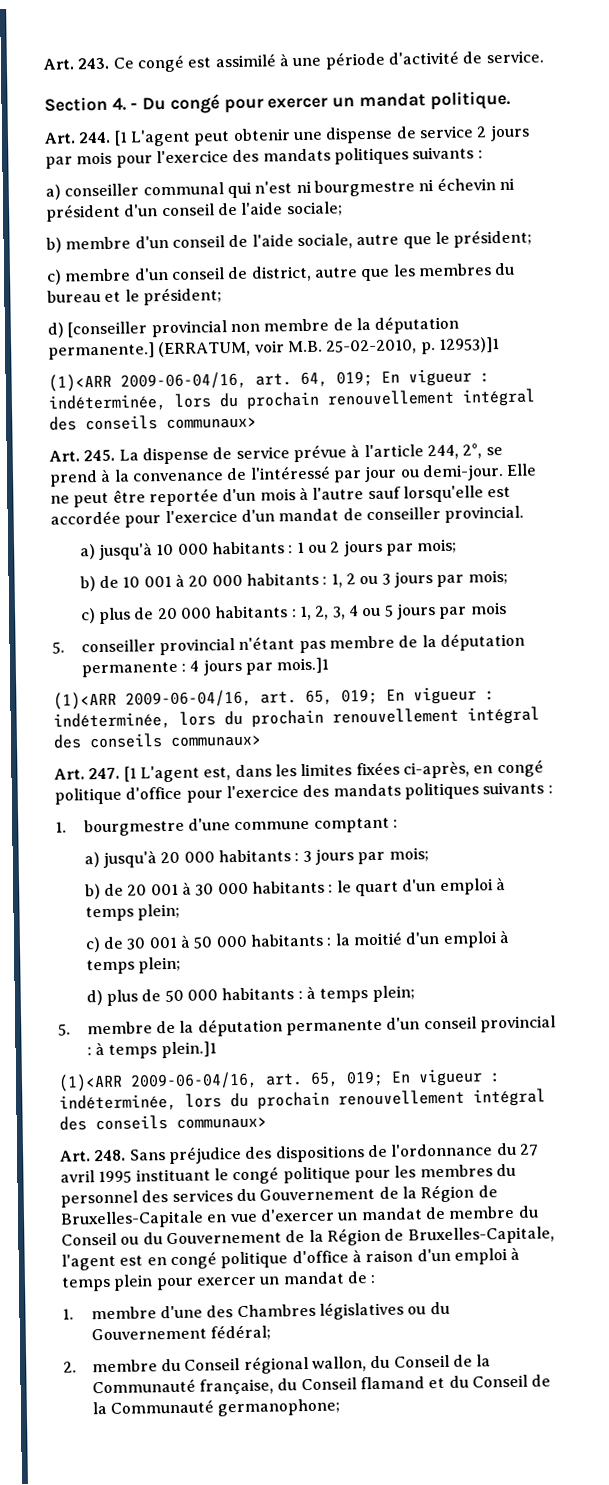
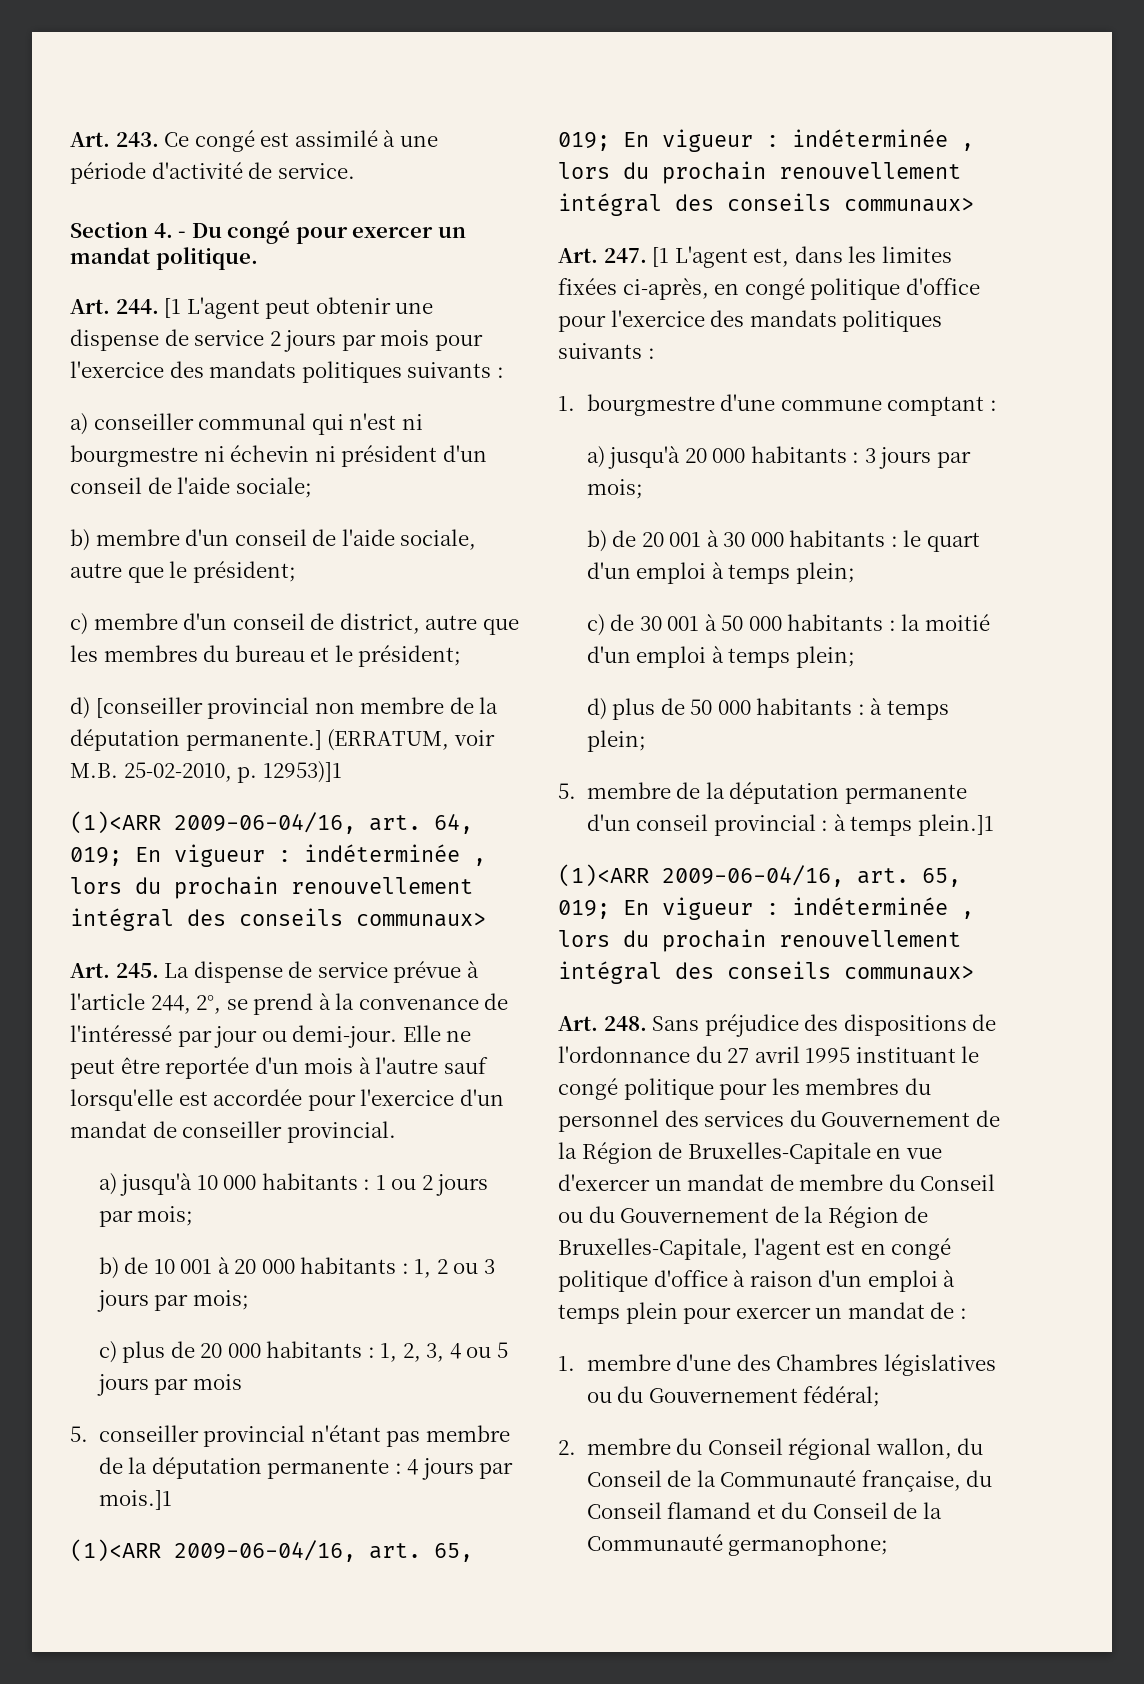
- (1)<ARR 2009-06-04/16, art. 64, 019; En vigueur : indéterminée, lors du prochain renouvellement intégral des conseils communaux>
+ (1)<ARR 2009-06-04/16, art. 64, 019; En vigueur : indéterminée , lors du prochain renouvellement intégral des conseils communaux>
  5. conseiller provincial n'étant pas membre de la députation permanente : 4 jours par mois.]1
- (1)<ARR 2009-06-04/16, art. 65, 019; En vigueur : indéterminée, lors du prochain renouvellement intégral des conseils communaux>
+ (1)<ARR 2009-06-04/16, art. 65, 019; En vigueur : indéterminée , lors du prochain renouvellement intégral des conseils communaux>
  5. membre de la députation permanente d'un conseil provincial : à temps plein.]1
- (1)<ARR 2009-06-04/16, art. 65, 019; En vigueur : indéterminée, lors du prochain renouvellement intégral des conseils communaux>
+ (1)<ARR 2009-06-04/16, art. 65, 019; En vigueur : indéterminée , lors du prochain renouvellement intégral des conseils communaux>

